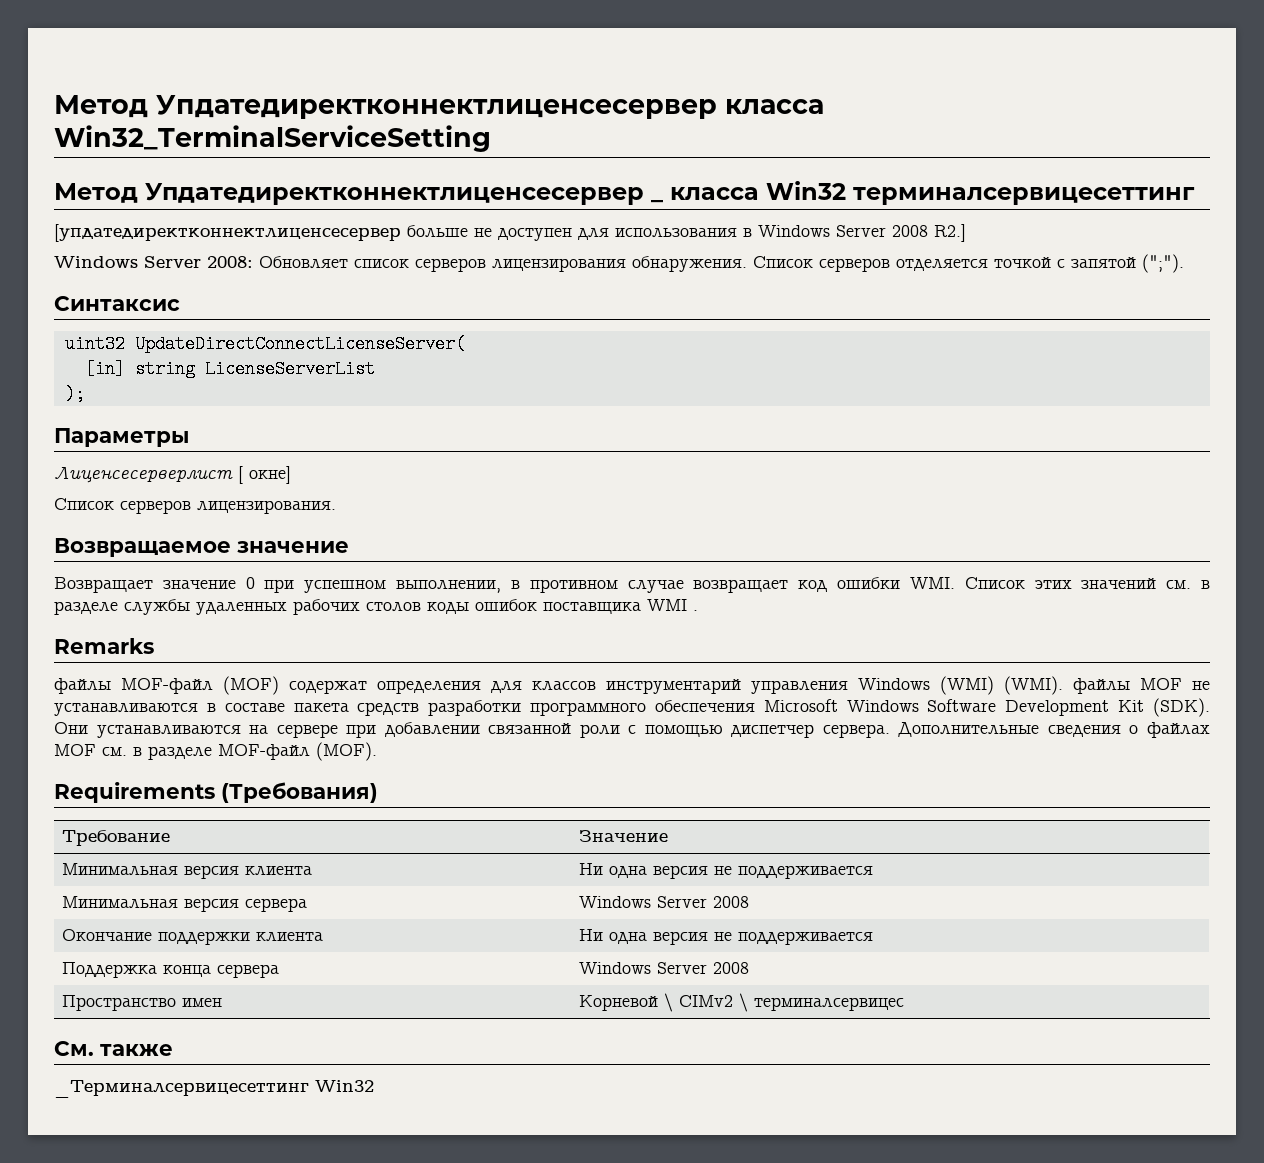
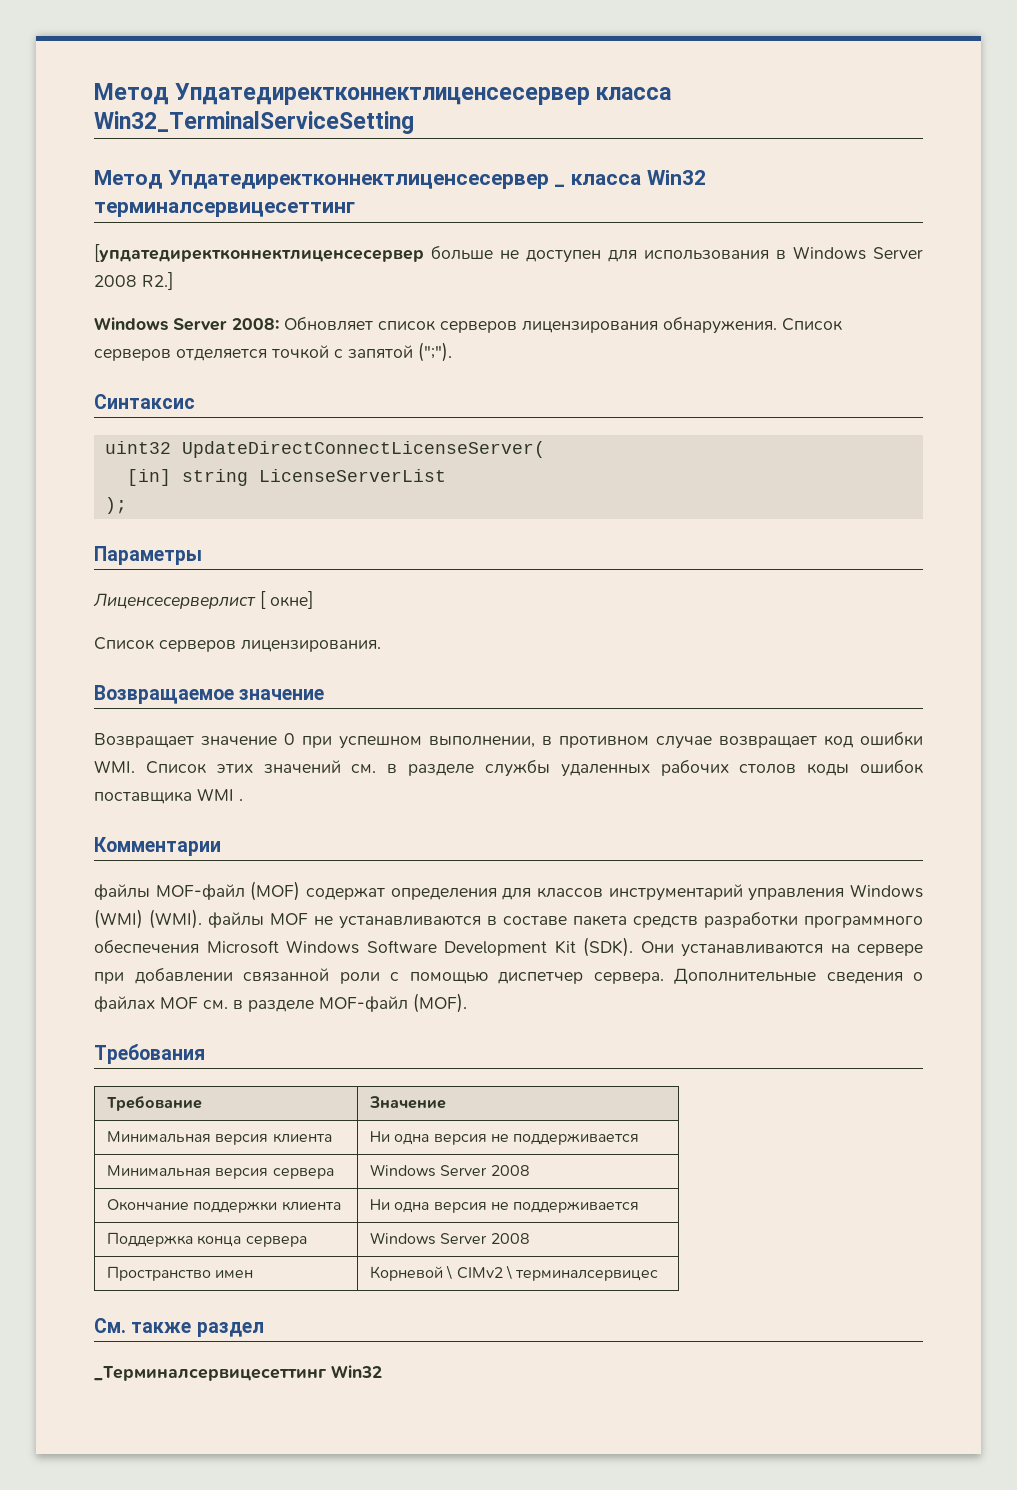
- Remarks
+ Комментарии
- Requirements (Требования)
+ Требования
- См. также
+ См. также раздел

